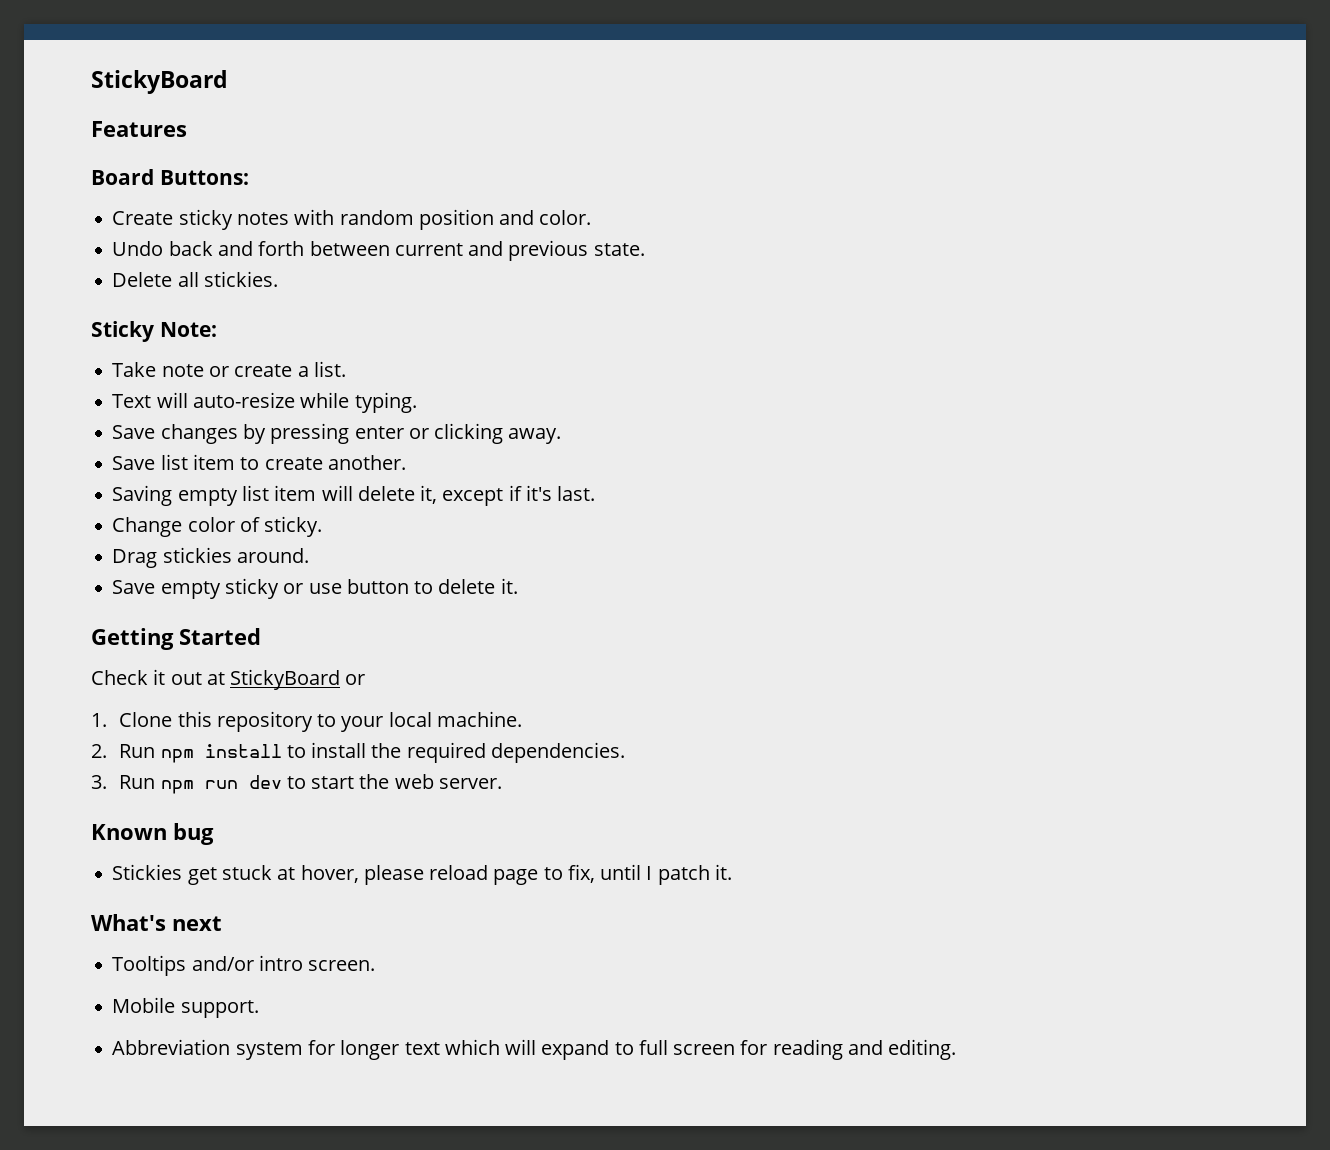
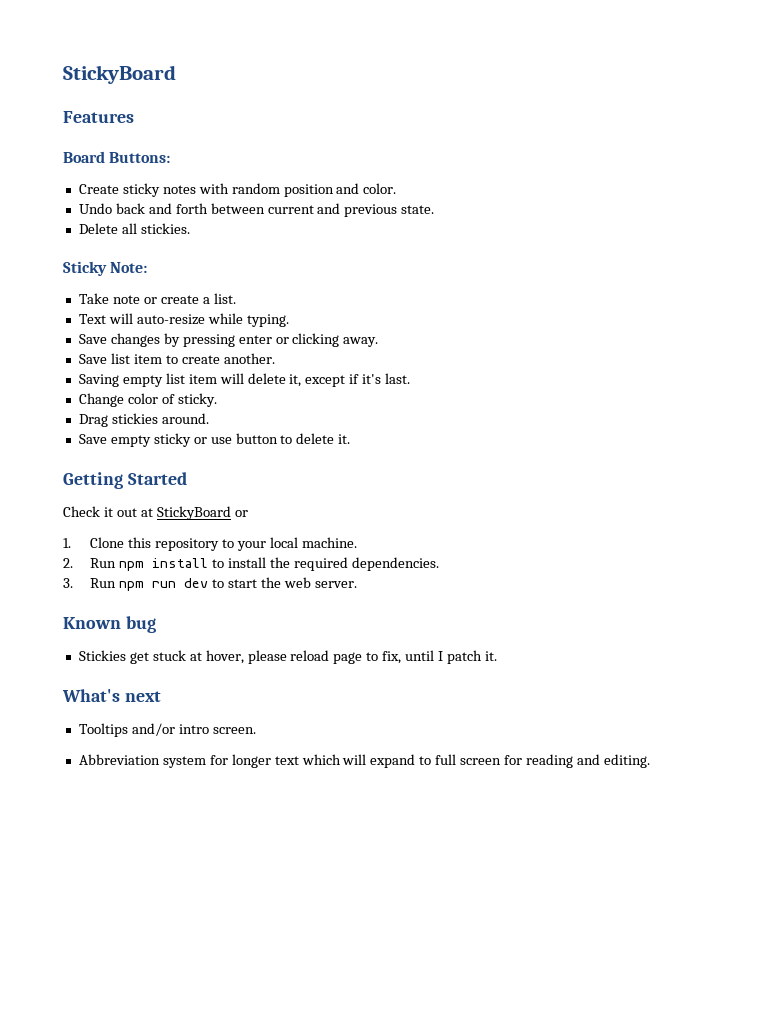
- Mobile support.

